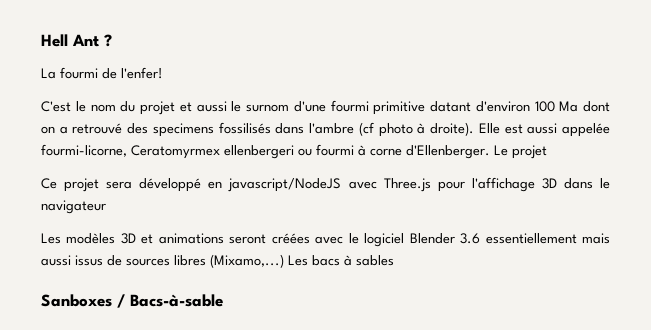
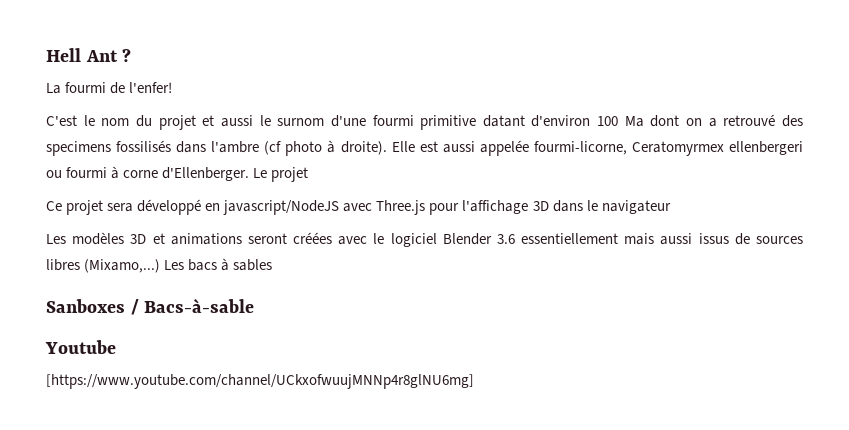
+ Youtube
+ [https://www.youtube.com/channel/UCkxofwuujMNNp4r8glNU6mg]

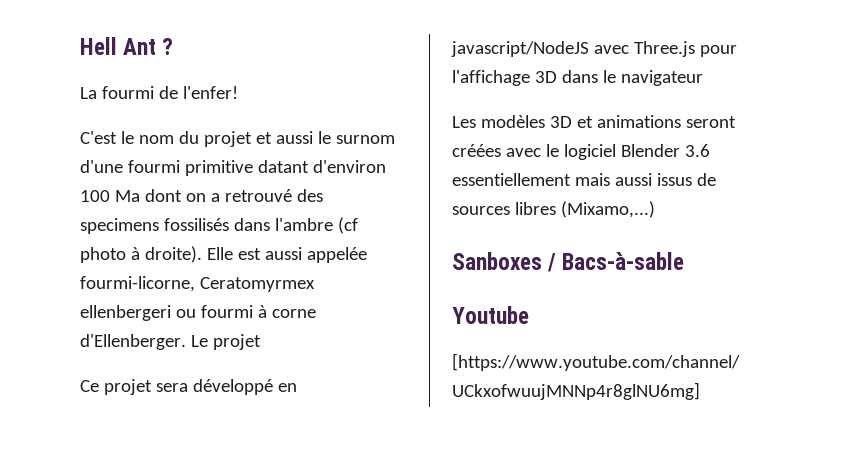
- Les bacs à sables

